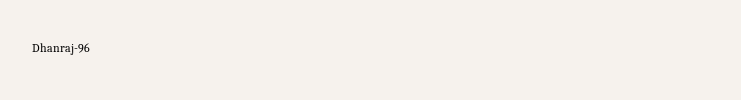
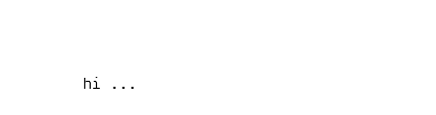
- Dhanraj-96
+ hi ...

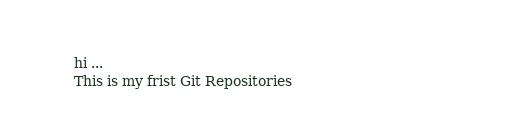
+ This is my frist Git Repositories

